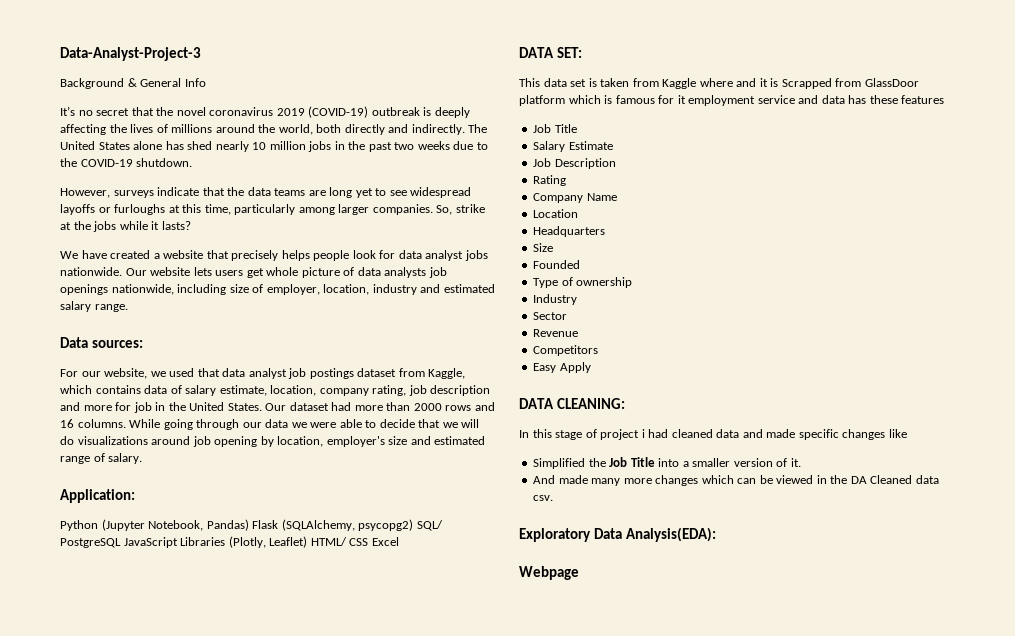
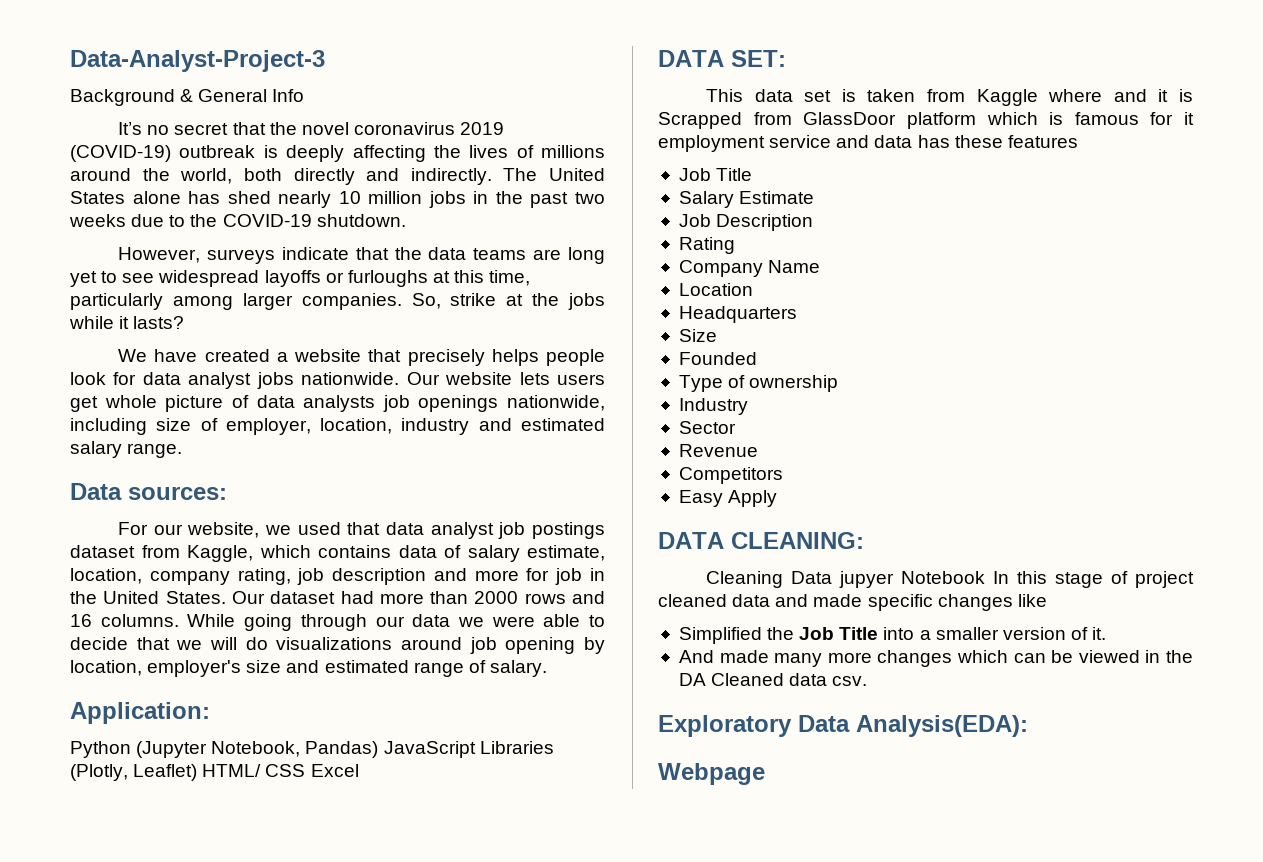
- Python (Jupyter Notebook, Pandas) Flask (SQLAlchemy, psycopg2) SQL/ PostgreSQL JavaScript Libraries (Plotly, Leaflet) HTML/ CSS Excel
+ Python (Jupyter Notebook, Pandas) JavaScript Libraries (Plotly, Leaflet) HTML/ CSS Excel
- In this stage of project i had cleaned data and made specific changes like
+ Cleaning Data jupyer Notebook In this stage of project cleaned data and made specific changes like

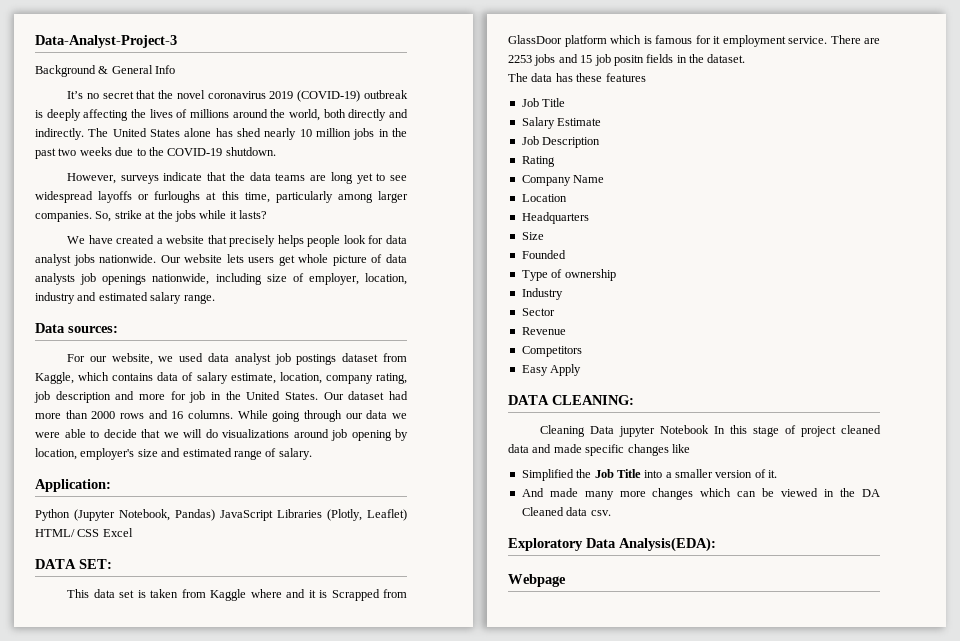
- For our website, we used that data analyst job postings dataset from Kaggle, which contains data of salary estimate, location, company rating, job description and more for job in the United States.
+ For our website, we used data analyst job postings dataset from Kaggle, which contains data of salary estimate, location, company rating, job description and more for job in the United States.
- This data set is taken from Kaggle where and it is Scrapped from GlassDoor platform which is famous for it employment service and data has these features
+ This data set is taken from Kaggle where and it is Scrapped from GlassDoor platform which is famous for it employment service. There are 2253 jobs and 15 job positn fields in the dataset.
+ The data has these features
- Cleaning Data jupyer Notebook In this stage of project cleaned data and made specific changes like
+ Cleaning Data jupyter Notebook In this stage of project cleaned data and made specific changes like

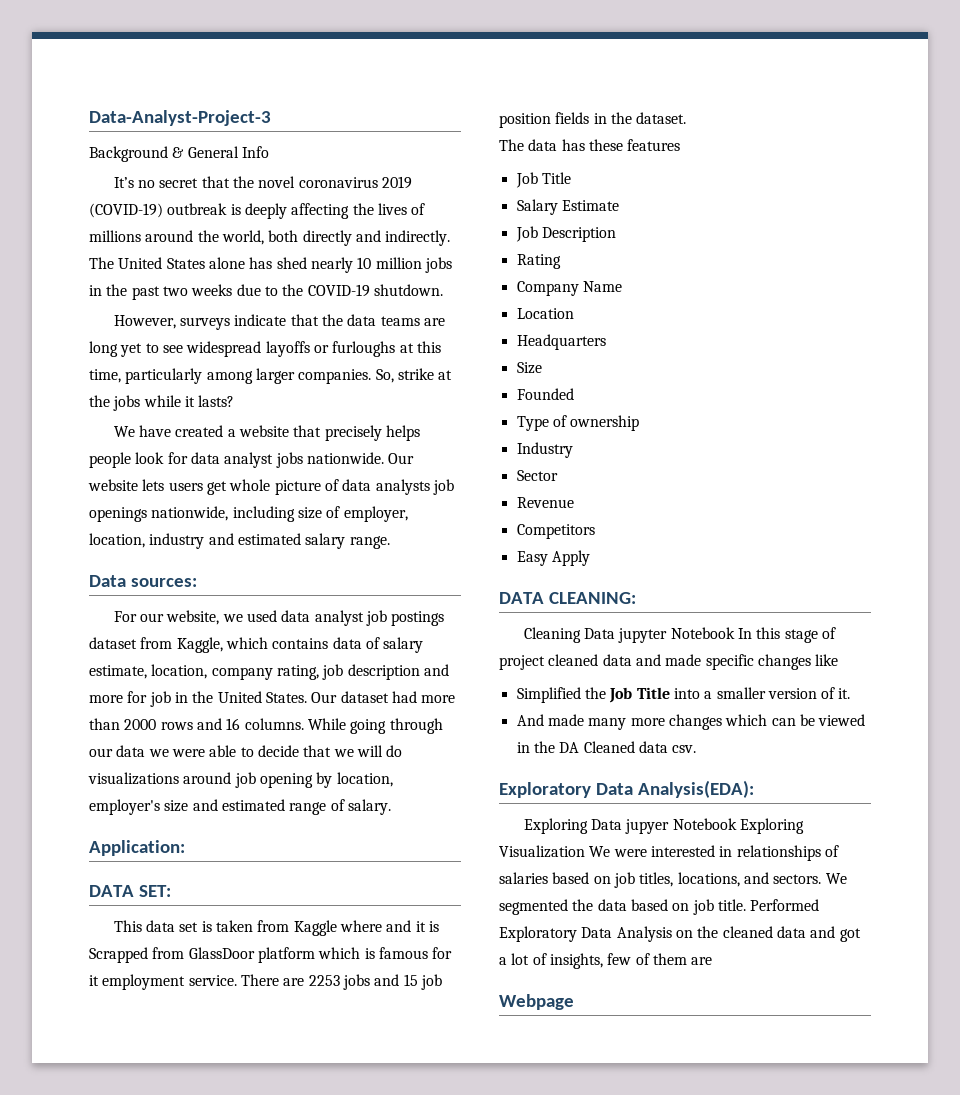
- Python (Jupyter Notebook, Pandas) JavaScript Libraries (Plotly, Leaflet) HTML/ CSS Excel
- There are 2253 jobs and 15 job positn fields in the dataset.
+ There are 2253 jobs and 15 job position fields in the dataset.
+ Exploring Data jupyer Notebook Exploring Visualization We were interested in relationships of salaries based on job titles, locations, and sectors. We segmented the data based on job title. Performed Exploratory Data Analysis on the cleaned data and got a lot of insights, few of them are

